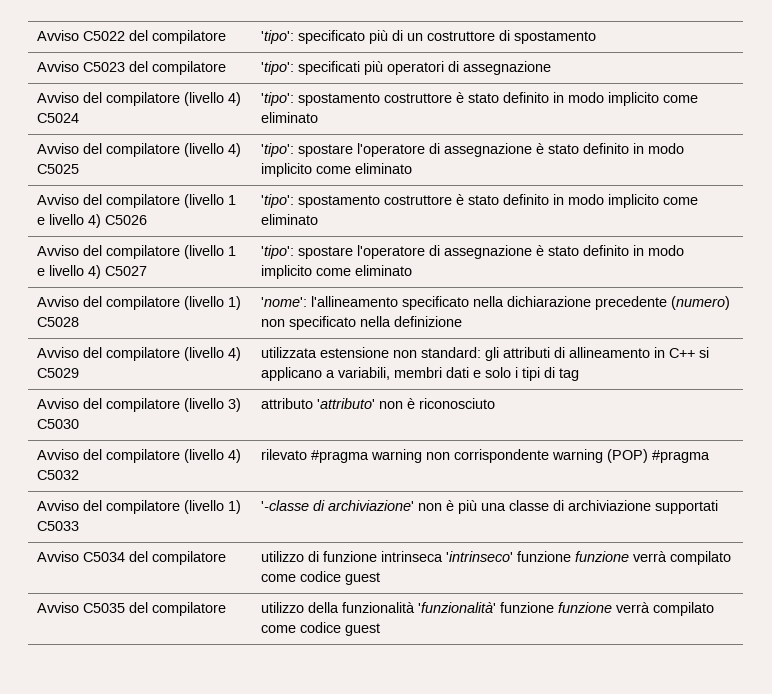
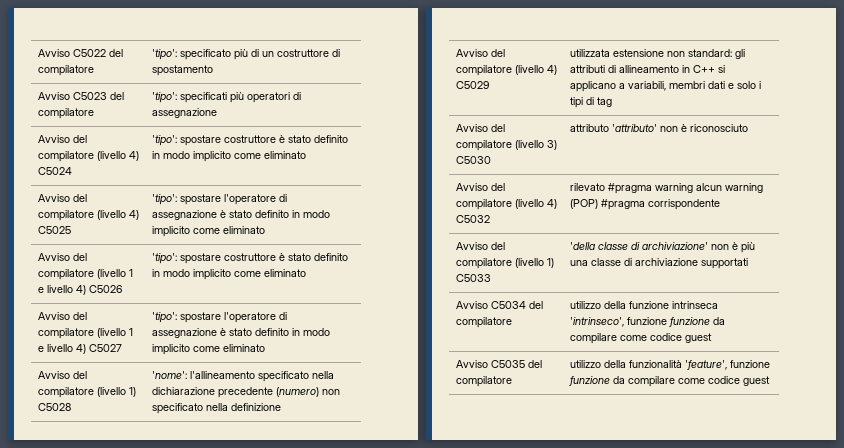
- Avviso del compilatore (livello 4) C5024 | 'tipo': spostamento costruttore è stato definito in modo implicito come eliminato
+ Avviso del compilatore (livello 4) C5024 | 'tipo': spostare costruttore è stato definito in modo implicito come eliminato
- Avviso del compilatore (livello 1 e livello 4) C5026 | 'tipo': spostamento costruttore è stato definito in modo implicito come eliminato
+ Avviso del compilatore (livello 1 e livello 4) C5026 | 'tipo': spostare costruttore è stato definito in modo implicito come eliminato
- Avviso del compilatore (livello 4) C5032 | rilevato #pragma warning non corrispondente warning (POP) #pragma
+ Avviso del compilatore (livello 4) C5032 | rilevato #pragma warning alcun warning (POP) #pragma corrispondente
- Avviso del compilatore (livello 1) C5033 | '-classe di archiviazione' non è più una classe di archiviazione supportati
+ Avviso del compilatore (livello 1) C5033 | 'della classe di archiviazione' non è più una classe di archiviazione supportati
- Avviso C5034 del compilatore | utilizzo di funzione intrinseca 'intrinseco' funzione funzione verrà compilato come codice guest
+ Avviso C5034 del compilatore | utilizzo della funzione intrinseca 'intrinseco', funzione funzione da compilare come codice guest
- Avviso C5035 del compilatore | utilizzo della funzionalità 'funzionalità' funzione funzione verrà compilato come codice guest
+ Avviso C5035 del compilatore | utilizzo della funzionalità 'feature', funzione funzione da compilare come codice guest

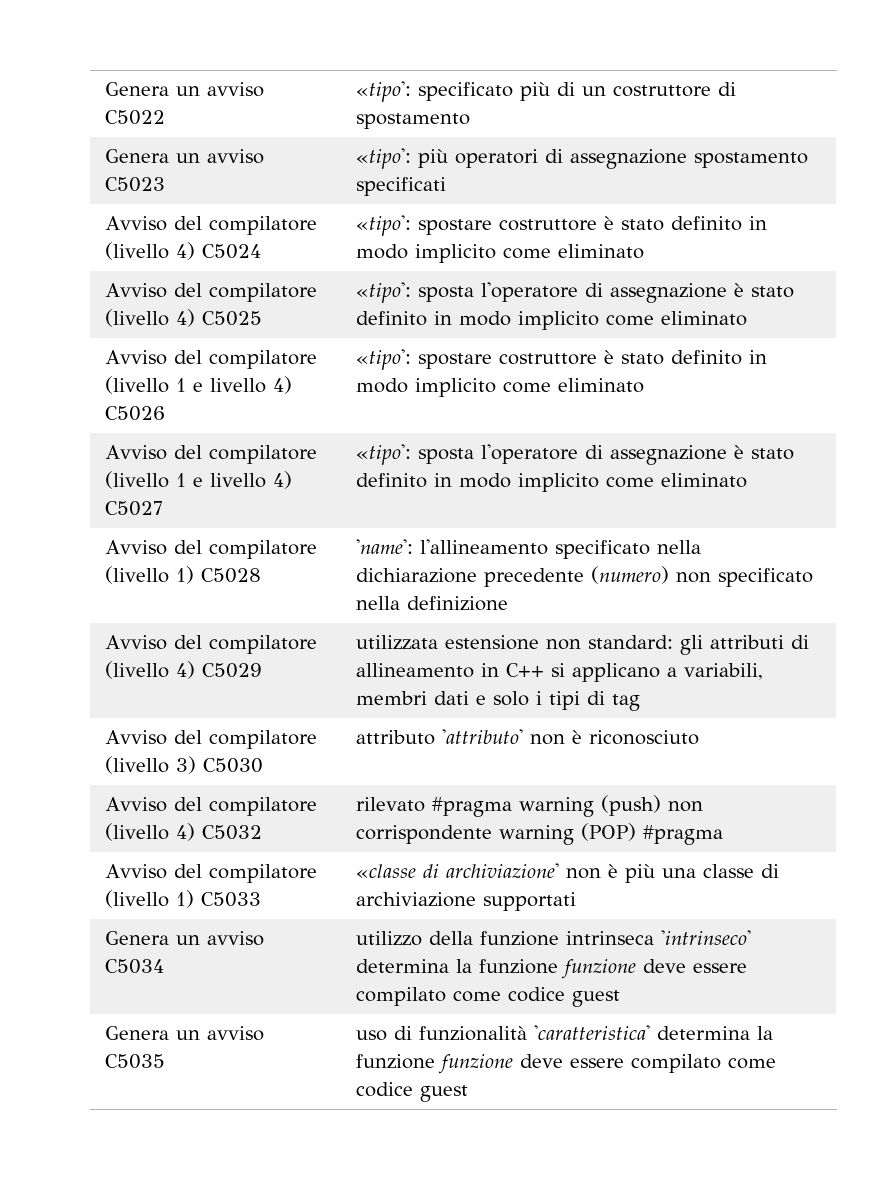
- Avviso C5022 del compilatore | 'tipo': specificato più di un costruttore di spostamento
+ Genera un avviso C5022 | «tipo': specificato più di un costruttore di spostamento
- Avviso C5023 del compilatore | 'tipo': specificati più operatori di assegnazione
+ Genera un avviso C5023 | «tipo': più operatori di assegnazione spostamento specificati
- Avviso del compilatore (livello 4) C5024 | 'tipo': spostare costruttore è stato definito in modo implicito come eliminato
+ Avviso del compilatore (livello 4) C5024 | «tipo': spostare costruttore è stato definito in modo implicito come eliminato
- Avviso del compilatore (livello 4) C5025 | 'tipo': spostare l'operatore di assegnazione è stato definito in modo implicito come eliminato
+ Avviso del compilatore (livello 4) C5025 | «tipo': sposta l'operatore di assegnazione è stato definito in modo implicito come eliminato
- Avviso del compilatore (livello 1 e livello 4) C5026 | 'tipo': spostare costruttore è stato definito in modo implicito come eliminato
+ Avviso del compilatore (livello 1 e livello 4) C5026 | «tipo': spostare costruttore è stato definito in modo implicito come eliminato
- Avviso del compilatore (livello 1 e livello 4) C5027 | 'tipo': spostare l'operatore di assegnazione è stato definito in modo implicito come eliminato
+ Avviso del compilatore (livello 1 e livello 4) C5027 | «tipo': sposta l'operatore di assegnazione è stato definito in modo implicito come eliminato
- Avviso del compilatore (livello 1) C5028 | 'nome': l'allineamento specificato nella dichiarazione precedente (numero) non specificato nella definizione
+ Avviso del compilatore (livello 1) C5028 | 'name': l'allineamento specificato nella dichiarazione precedente (numero) non specificato nella definizione
- Avviso del compilatore (livello 4) C5032 | rilevato #pragma warning alcun warning (POP) #pragma corrispondente
+ Avviso del compilatore (livello 4) C5032 | rilevato #pragma warning (push) non corrispondente warning (POP) #pragma
- Avviso del compilatore (livello 1) C5033 | 'della classe di archiviazione' non è più una classe di archiviazione supportati
+ Avviso del compilatore (livello 1) C5033 | «classe di archiviazione' non è più una classe di archiviazione supportati
- Avviso C5034 del compilatore | utilizzo della funzione intrinseca 'intrinseco', funzione funzione da compilare come codice guest
- Avviso C5035 del compilatore | utilizzo della funzionalità 'feature', funzione funzione da compilare come codice guest
+ Genera un avviso C5034 | utilizzo della funzione intrinseca 'intrinseco' determina la funzione funzione deve essere compilato come codice guest
+ Genera un avviso C5035 | uso di funzionalità 'caratteristica' determina la funzione funzione deve essere compilato come codice guest

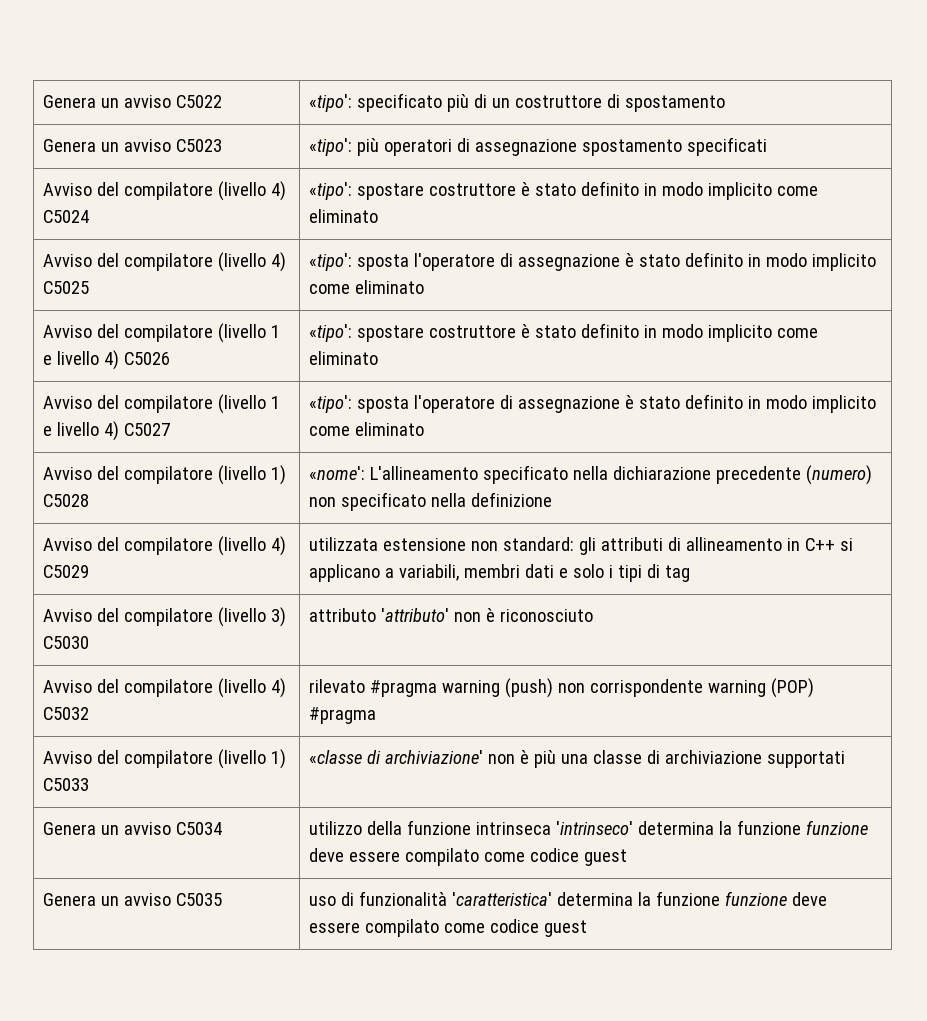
- Avviso del compilatore (livello 1) C5028 | 'name': l'allineamento specificato nella dichiarazione precedente (numero) non specificato nella definizione
+ Avviso del compilatore (livello 1) C5028 | «nome': L'allineamento specificato nella dichiarazione precedente (numero) non specificato nella definizione

